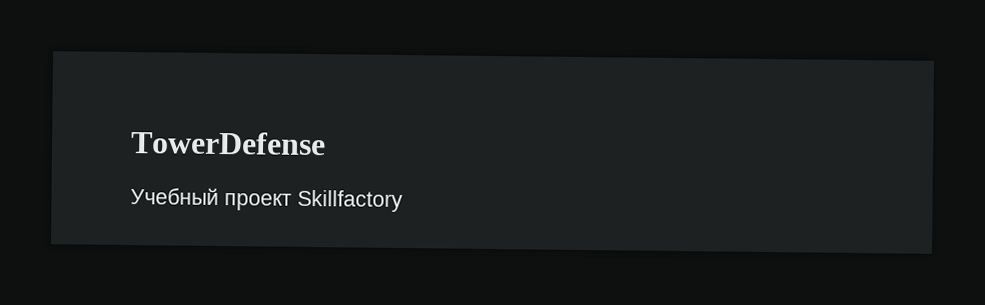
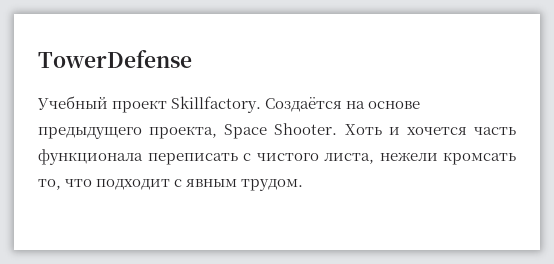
- Учебный проект Skillfactory
+ Учебный проект Skillfactory. Создаётся на основе предыдущего проекта, Space Shooter. Хоть и хочется часть функционала переписать с чистого листа, нежели кромсать то, что подходит с явным трудом.

